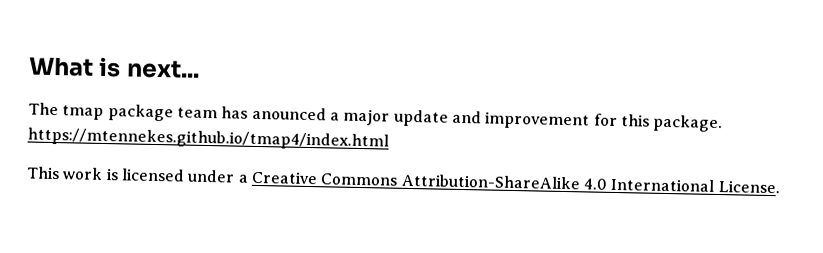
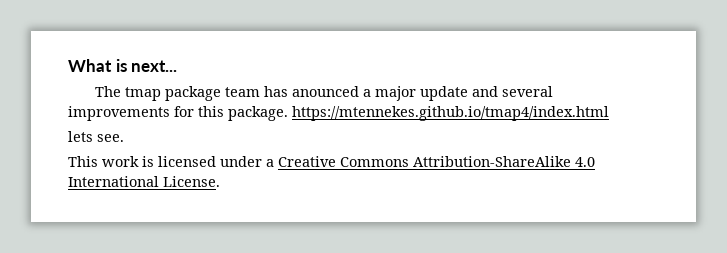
- The tmap package team has anounced a major update and improvement for this package. https://mtennekes.github.io/tmap4/index.html
+ The tmap package team has anounced a major update and several improvements for this package. https://mtennekes.github.io/tmap4/index.html
+ lets see.

